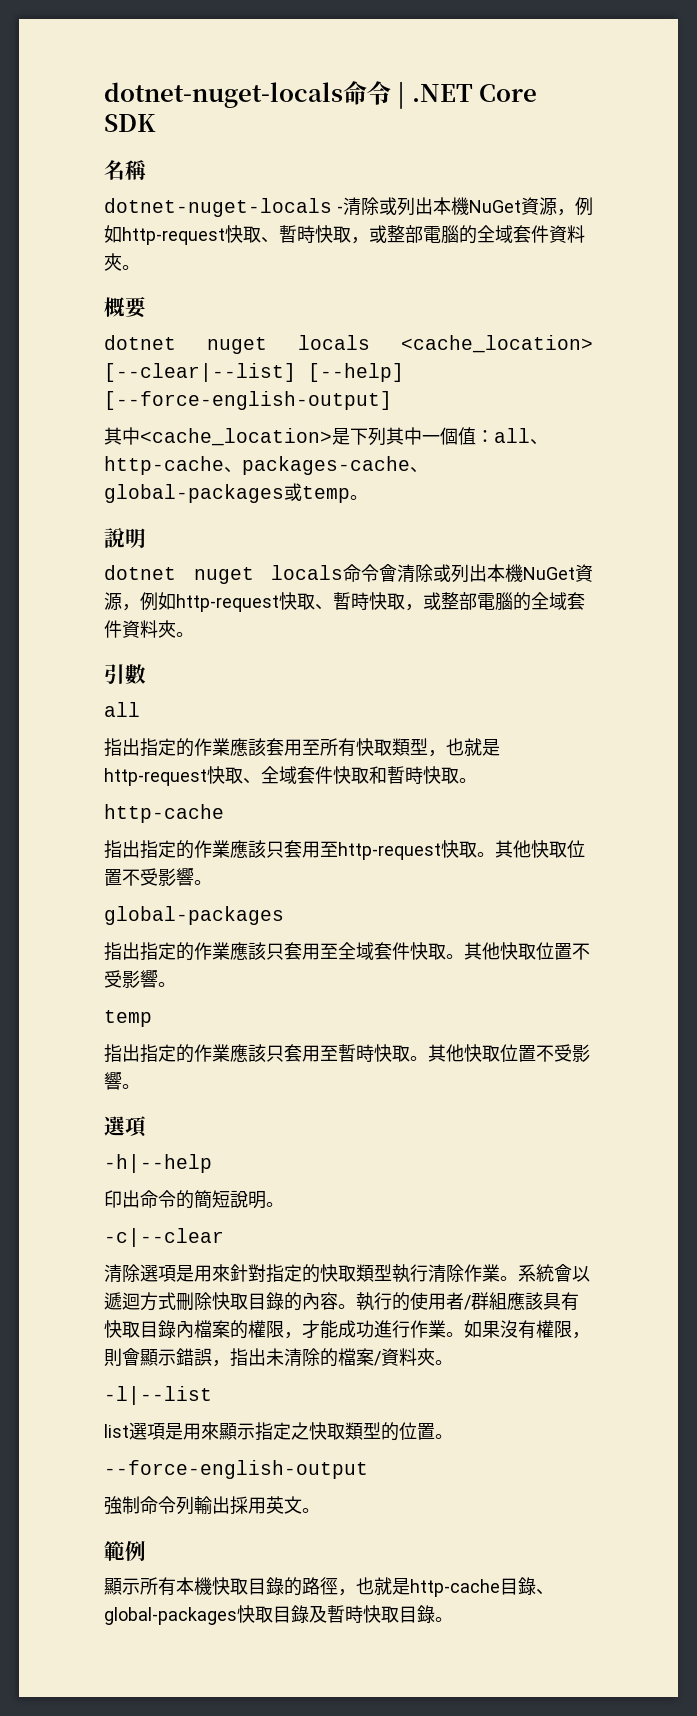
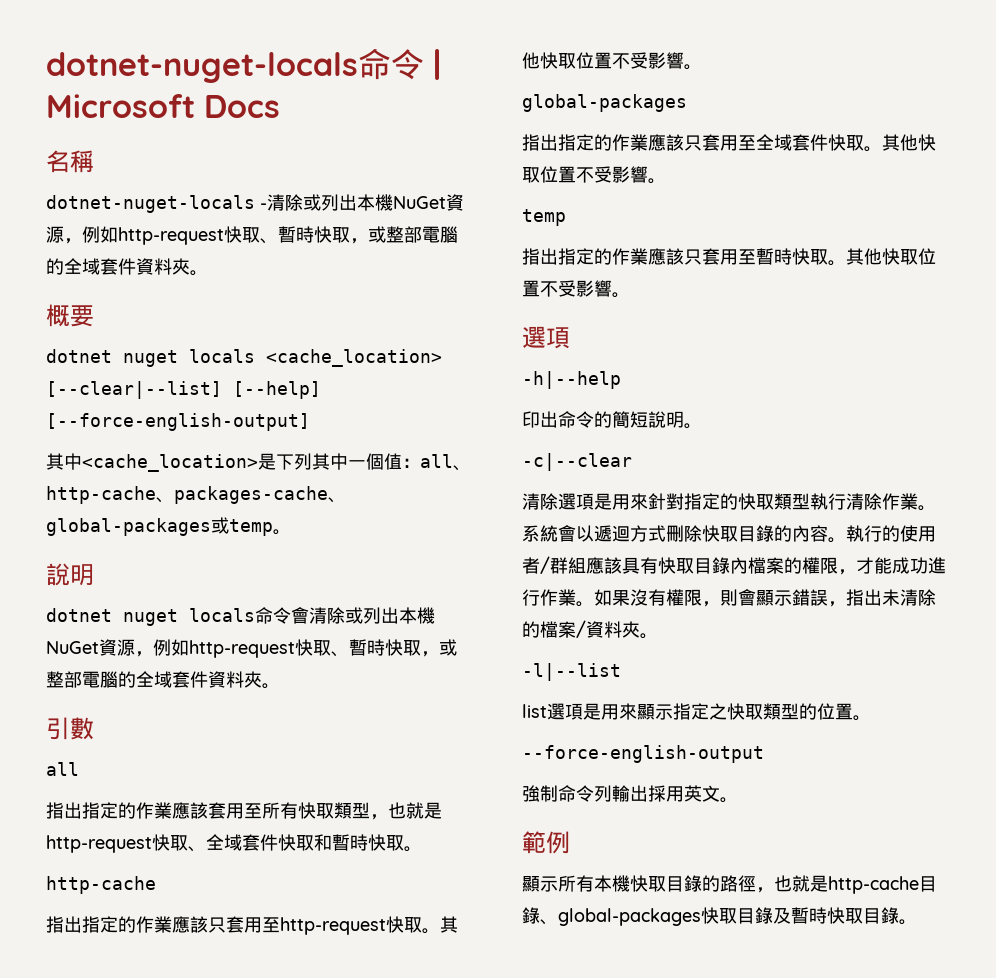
- dotnet-nuget-locals命令 | .NET Core SDK
+ dotnet-nuget-locals命令 | Microsoft Docs

